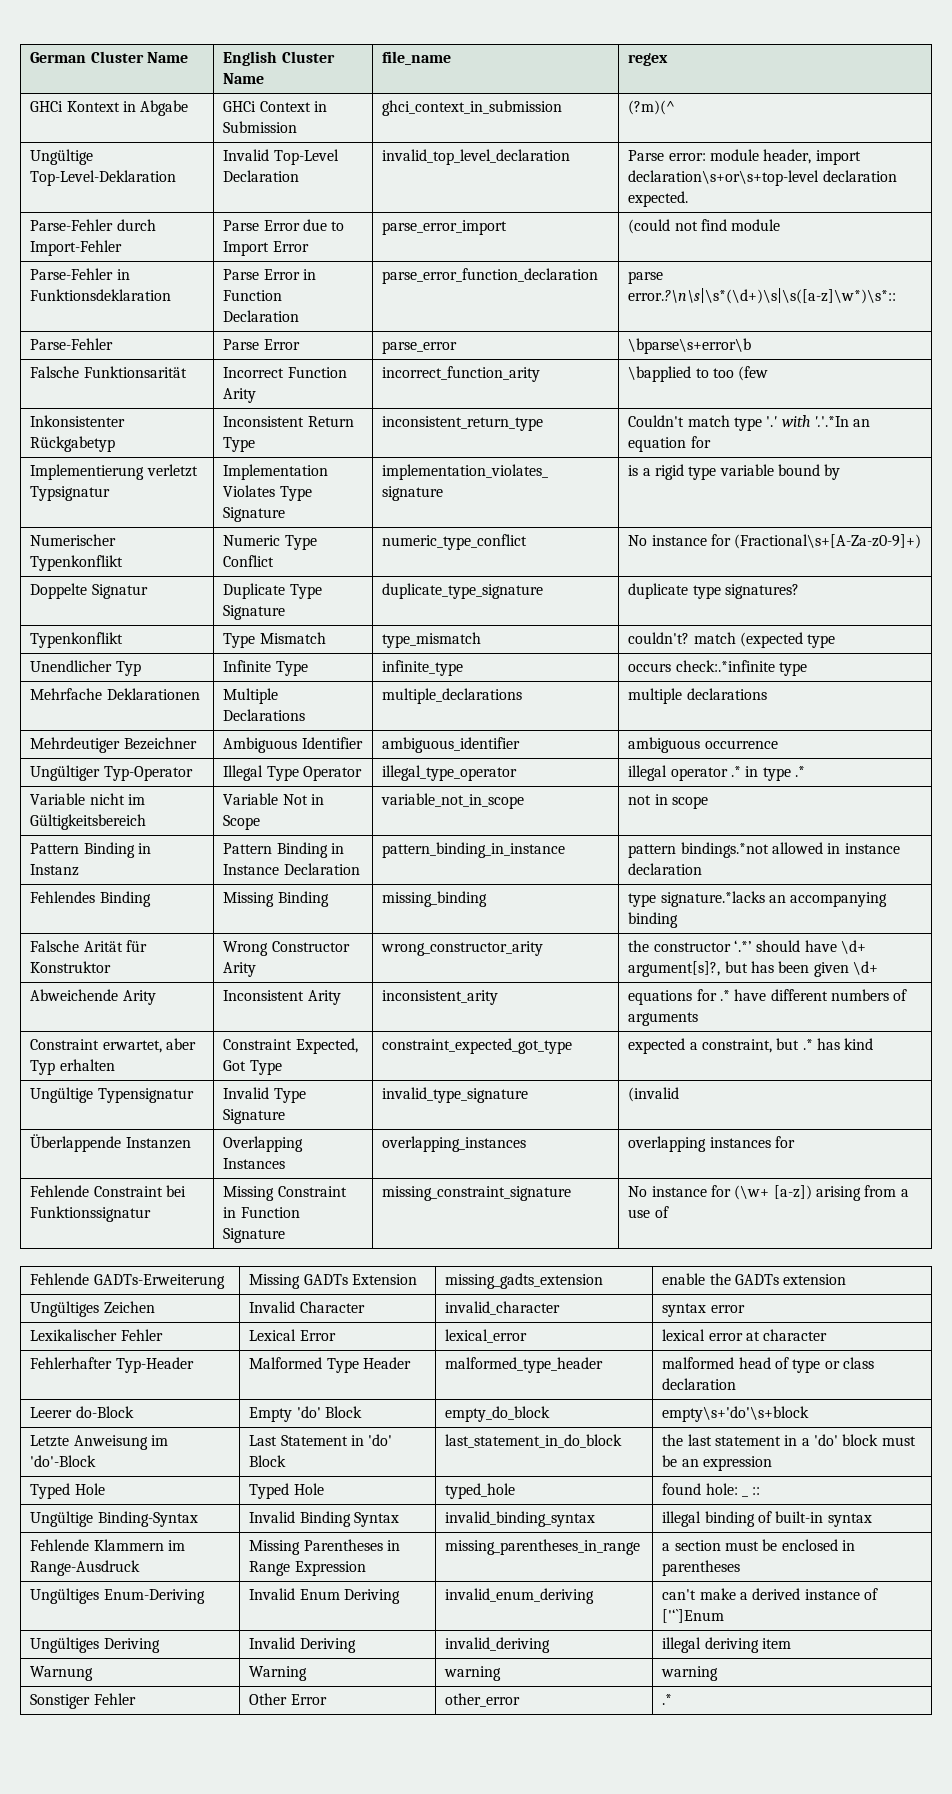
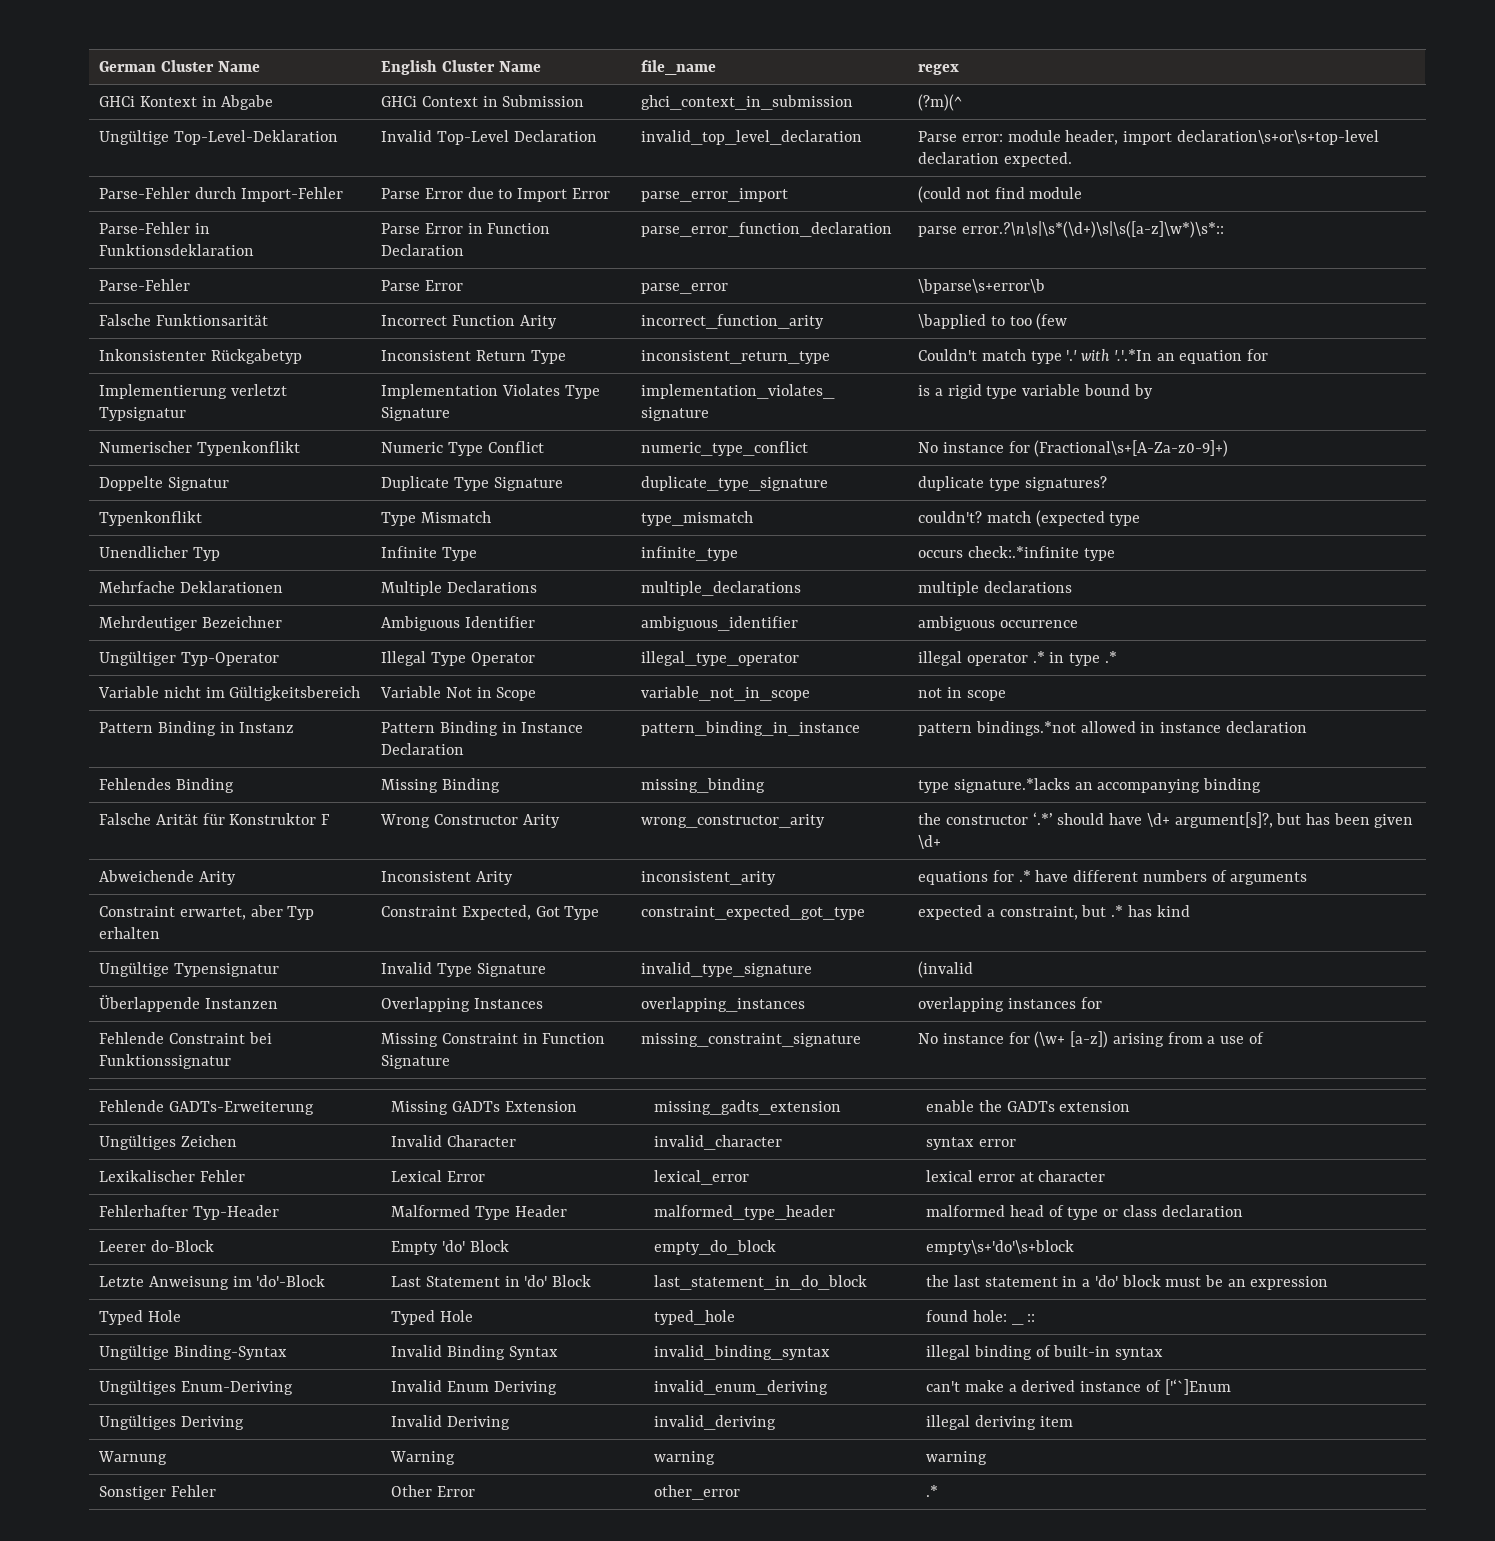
- Falsche Arität für Konstruktor | Wrong Constructor Arity | wrong_constructor_arity | the constructor ‘.*’ should have \d+ argument[s]?, but has been given \d+
+ Falsche Arität für Konstruktor F | Wrong Constructor Arity | wrong_constructor_arity | the constructor ‘.*’ should have \d+ argument[s]?, but has been given \d+
- Fehlende Klammern im Range-Ausdruck | Missing Parentheses in Range Expression | missing_parentheses_in_range | a section must be enclosed in parentheses

